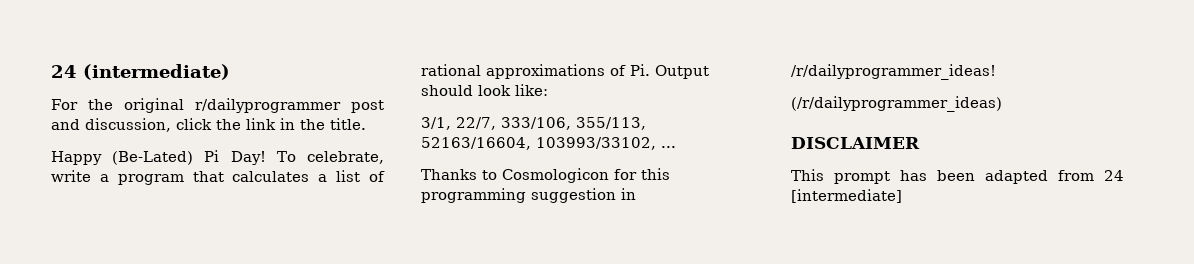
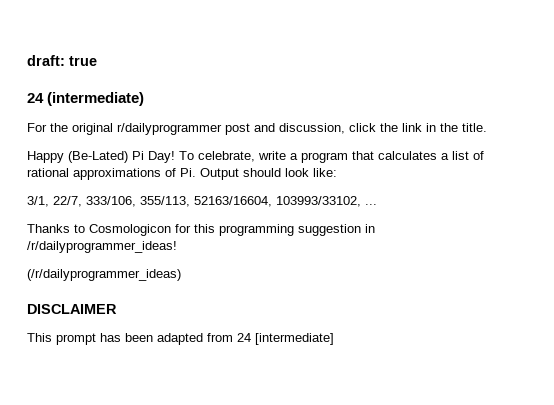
+ draft: true

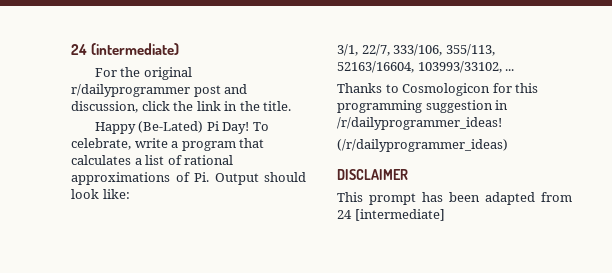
- draft: true

